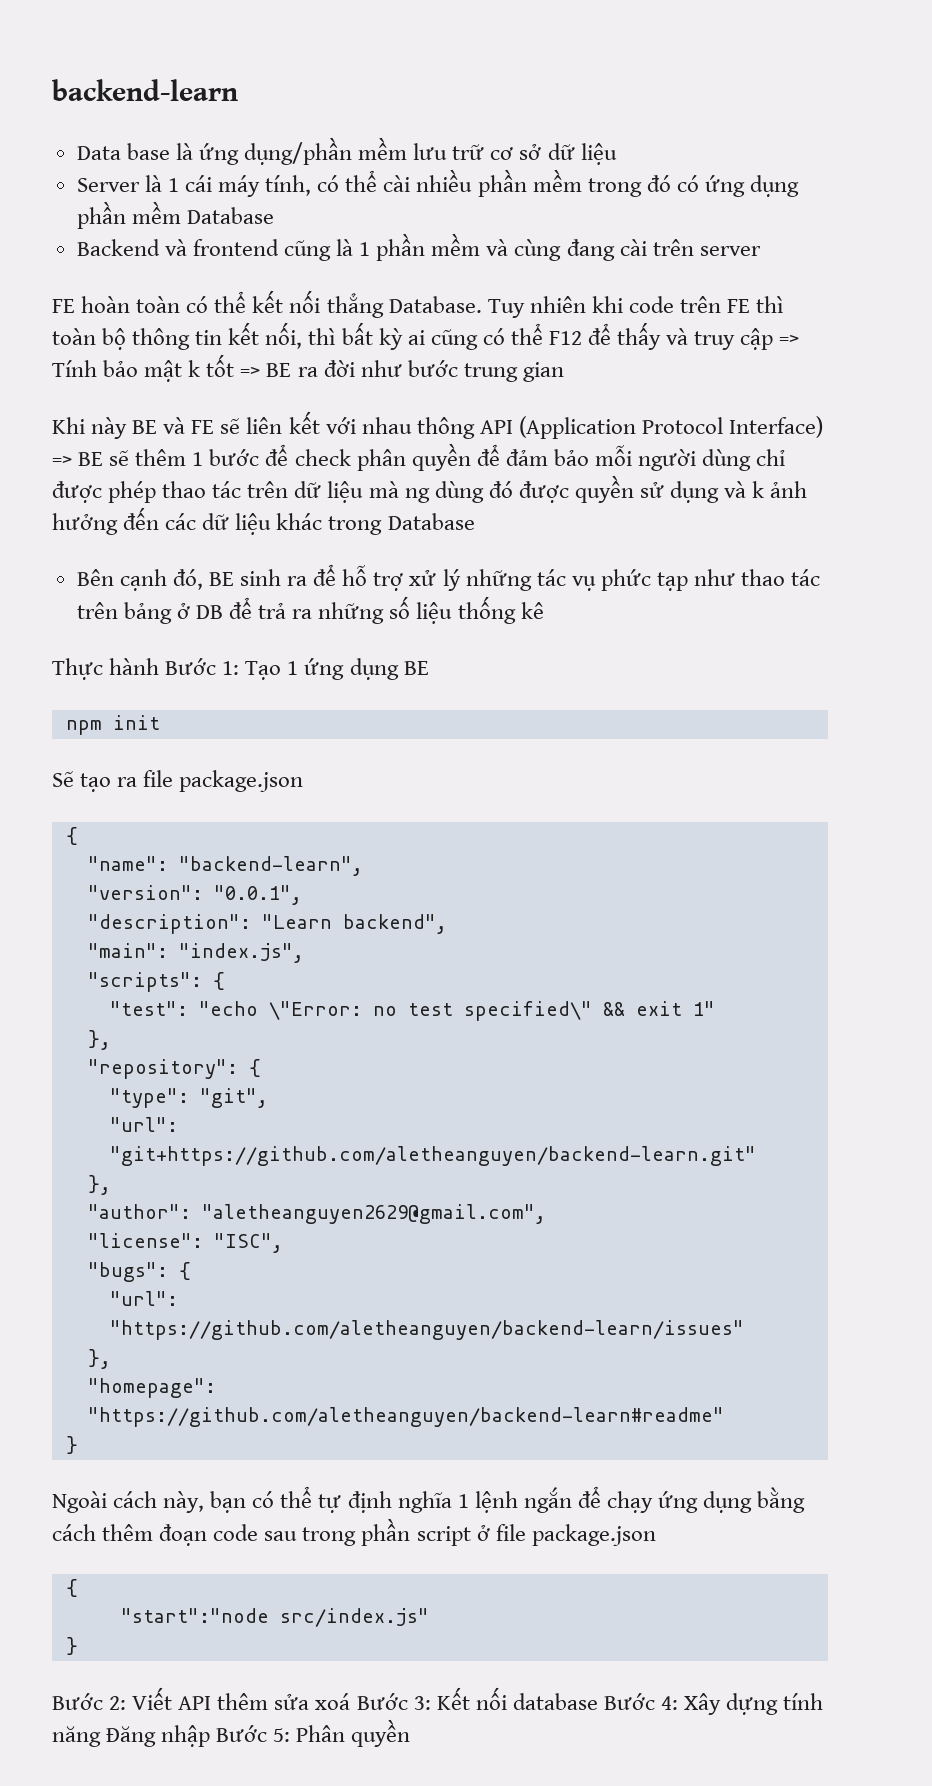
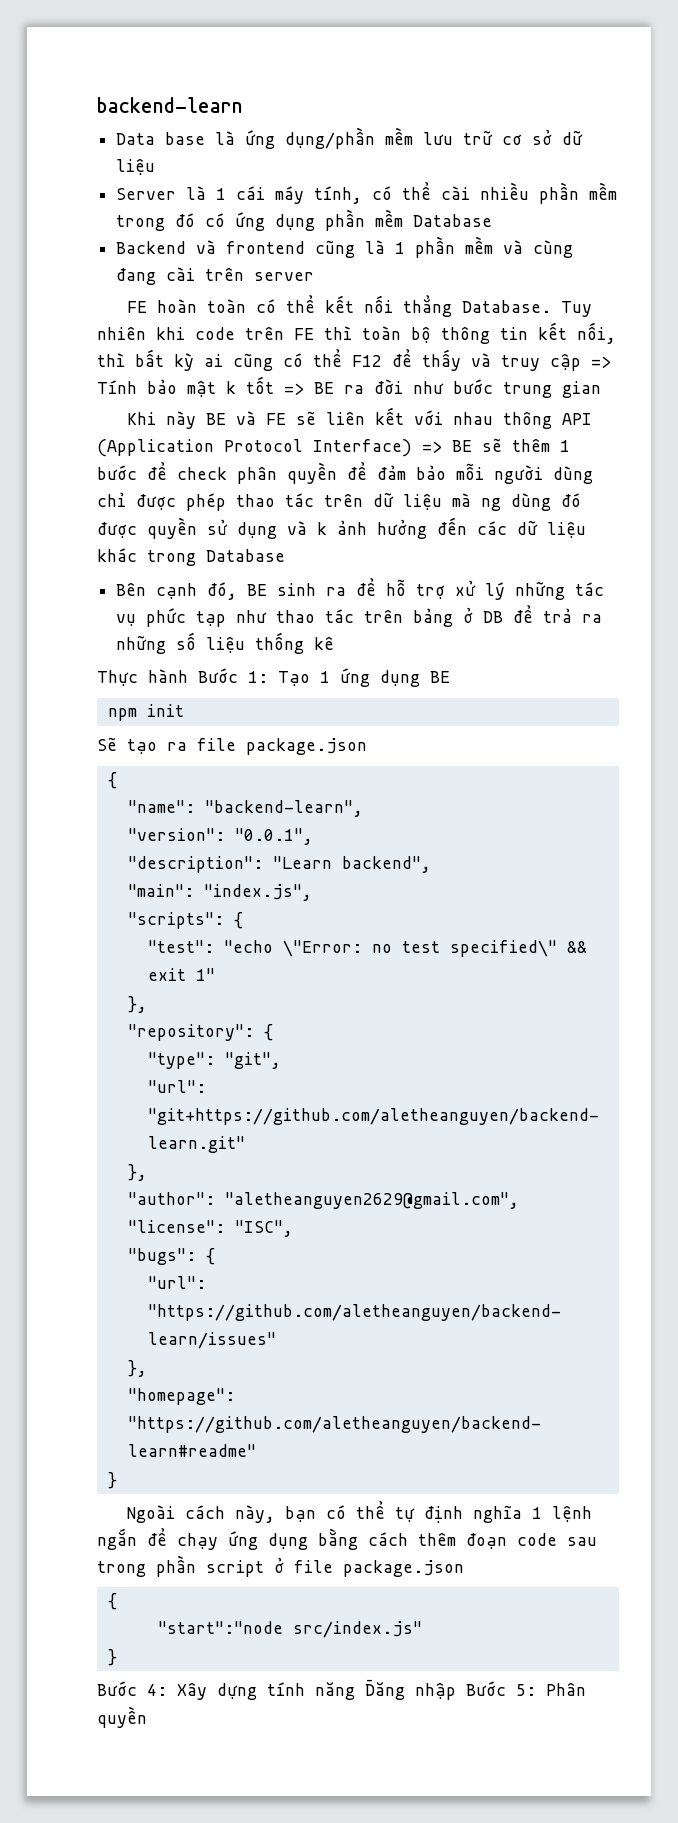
- Bước 2: Viết API thêm sửa xoá Bước 3: Kết nối database Bước 4: Xây dựng tính năng Đăng nhập Bước 5: Phân quyền
+ Bước 4: Xây dựng tính năng Đăng nhập Bước 5: Phân quyền

